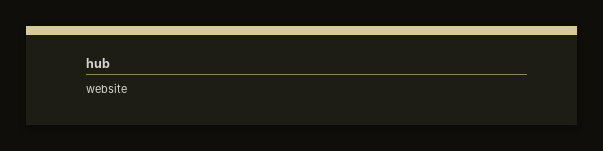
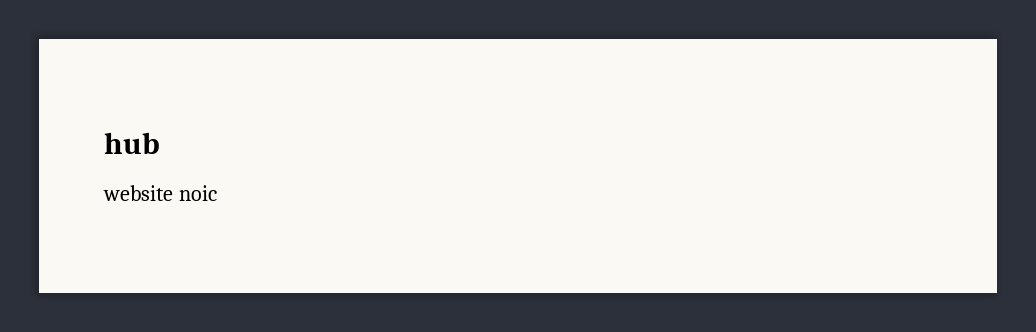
- website
+ website noic

